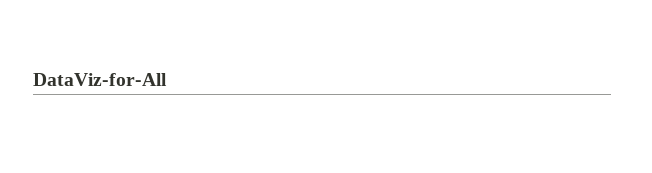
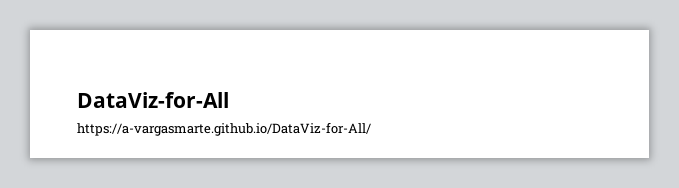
+ https://a-vargasmarte.github.io/DataViz-for-All/

